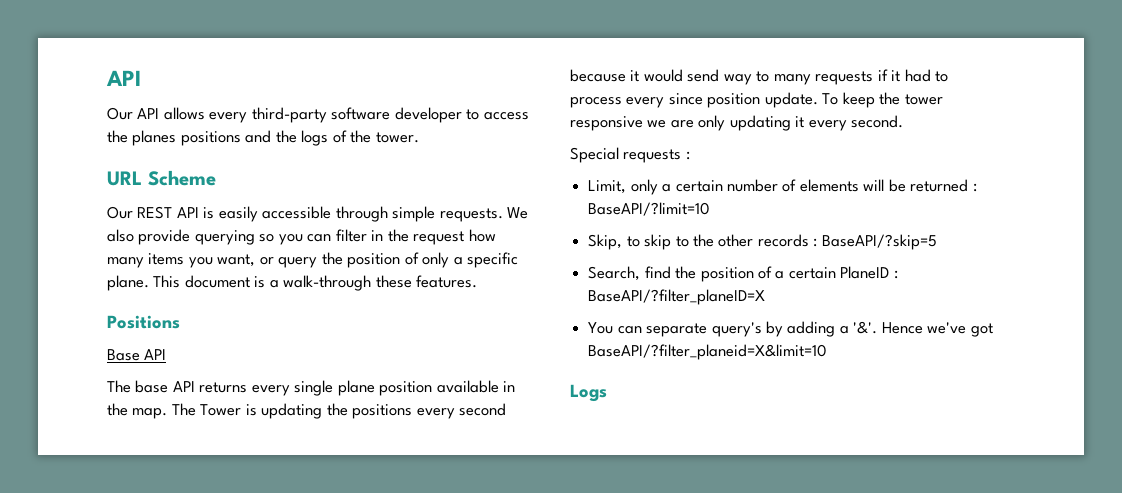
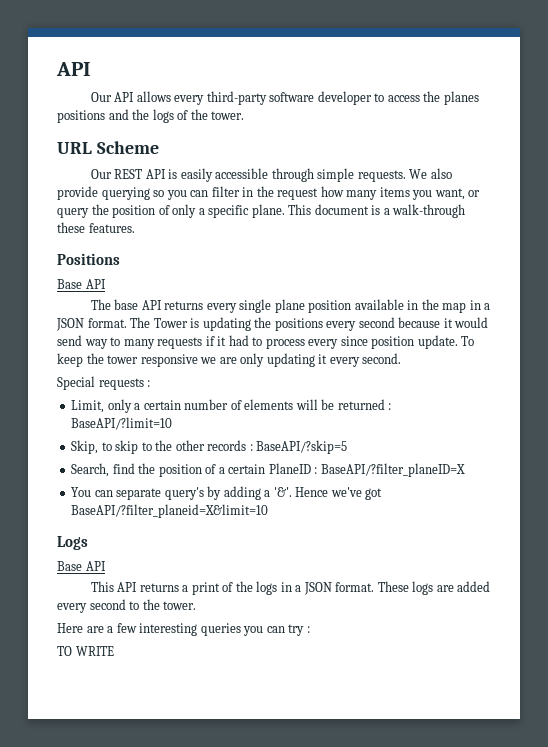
- The base API returns every single plane position available in the map.
+ The base API returns every single plane position available in the map in a JSON format.
  Logs
+ Base API
+ This API returns a print of the logs in a JSON format. These logs are added every second to the tower.
+ Here are a few interesting queries you can try :
+ TO WRITE

